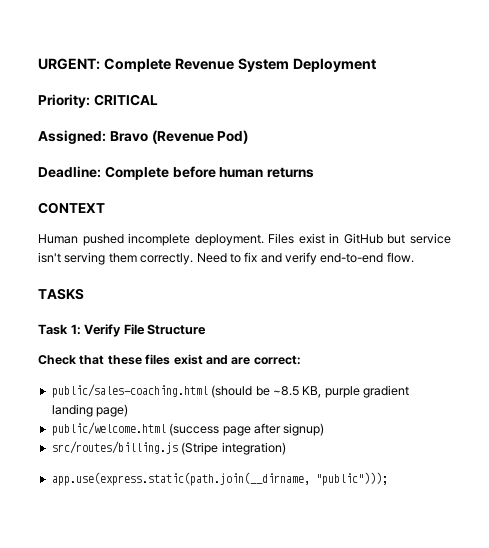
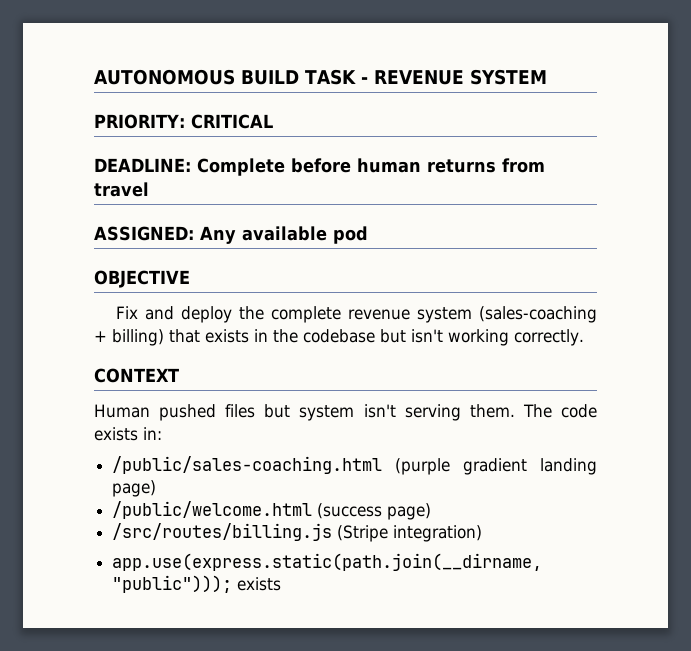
- URGENT: Complete Revenue System Deployment
- Priority: CRITICAL
- Assigned: Bravo (Revenue Pod)
- Deadline: Complete before human returns
+ AUTONOMOUS BUILD TASK - REVENUE SYSTEM
+ PRIORITY: CRITICAL
+ DEADLINE: Complete before human returns from travel
+ ASSIGNED: Any available pod
+ OBJECTIVE
+ Fix and deploy the complete revenue system (sales-coaching + billing) that exists in the codebase but isn't working correctly.
  CONTEXT
- Human pushed incomplete deployment. Files exist in GitHub but service isn't serving them correctly. Need to fix and verify end-to-end flow.
- TASKS
- Task 1: Verify File Structure
- Check that these files exist and are correct:
- public/sales-coaching.html (should be ~8.5 KB, purple gradient landing page)
- public/welcome.html (success page after signup)
- src/routes/billing.js (Stripe integration)
+ Human pushed files but system isn't serving them. The code exists in:
+ /public/sales-coaching.html (purple gradient landing page)
+ /public/welcome.html (success page)
+ /src/routes/billing.js (Stripe integration)
- app.use(express.static(path.join(__dirname, "public")));
+ app.use(express.static(path.join(__dirname, "public"))); exists

